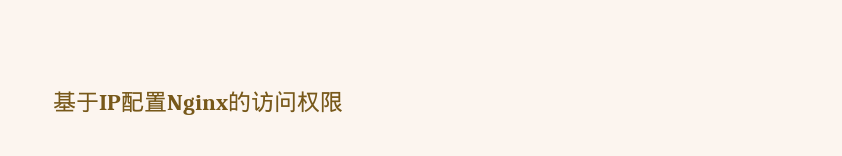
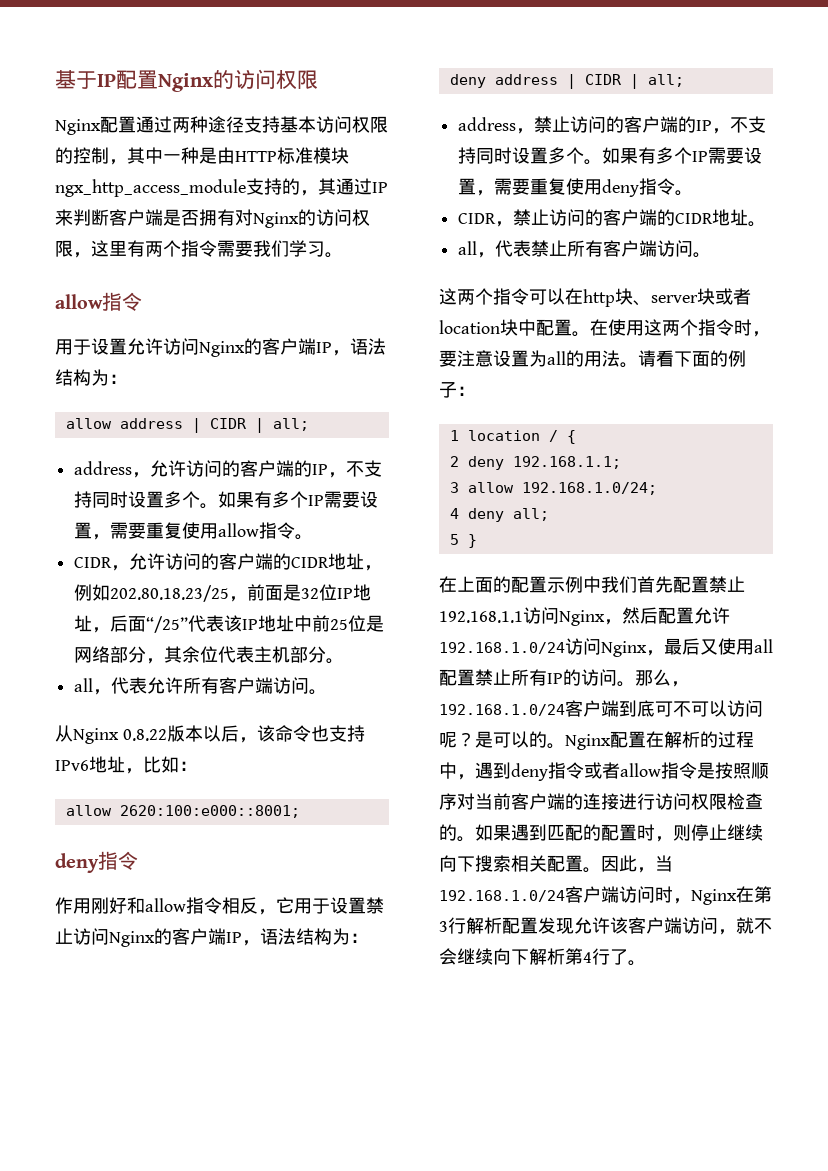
+ Nginx配置通过两种途径支持基本访问权限的控制，其中一种是由HTTP标准模块ngx_http_access_module支持的，其通过IP来判断客户端是否拥有对Nginx的访问权限，这里有两个指令需要我们学习。
+ allow指令
+ 用于设置允许访问Nginx的客户端IP，语法结构为：
+ allow address | CIDR | all;
+ address，允许访问的客户端的IP，不支持同时设置多个。如果有多个IP需要设置，需要重复使用allow指令。
+ CIDR，允许访问的客户端的CIDR地址，例如202.80.18.23/25，前面是32位IP地址，后面“/25”代表该IP地址中前25位是网络部分，其余位代表主机部分。
+ all，代表允许所有客户端访问。
+ 从Nginx 0.8.22版本以后，该命令也支持IPv6地址，比如：
+ allow 2620:100:e000::8001;
+ deny指令
+ 作用刚好和allow指令相反，它用于设置禁止访问Nginx的客户端IP，语法结构为：
+ deny address | CIDR | all;
+ address，禁止访问的客户端的IP，不支持同时设置多个。如果有多个IP需要设置，需要重复使用deny指令。
+ CIDR，禁止访问的客户端的CIDR地址。
+ all，代表禁止所有客户端访问。
+ 这两个指令可以在http块、server块或者location块中配置。在使用这两个指令时，要注意设置为all的用法。请看下面的例子：
+ 1 location / {
+ 2 deny 192.168.1.1;
+ 3 allow 192.168.1.0/24;
+ 4 deny all;
+ 5 }
+ 在上面的配置示例中我们首先配置禁止192.168.1.1访问Nginx，然后配置允许192.168.1.0/24访问Nginx，最后又使用all配置禁止所有IP的访问。那么，192.168.1.0/24客户端到底可不可以访问呢？是可以的。Nginx配置在解析的过程中，遇到deny指令或者allow指令是按照顺序对当前客户端的连接进行访问权限检查的。如果遇到匹配的配置时，则停止继续向下搜索相关配置。因此，当192.168.1.0/24客户端访问时，Nginx在第3行解析配置发现允许该客户端访问，就不会继续向下解析第4行了。

